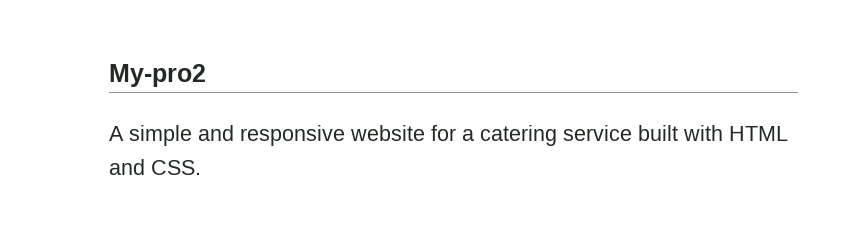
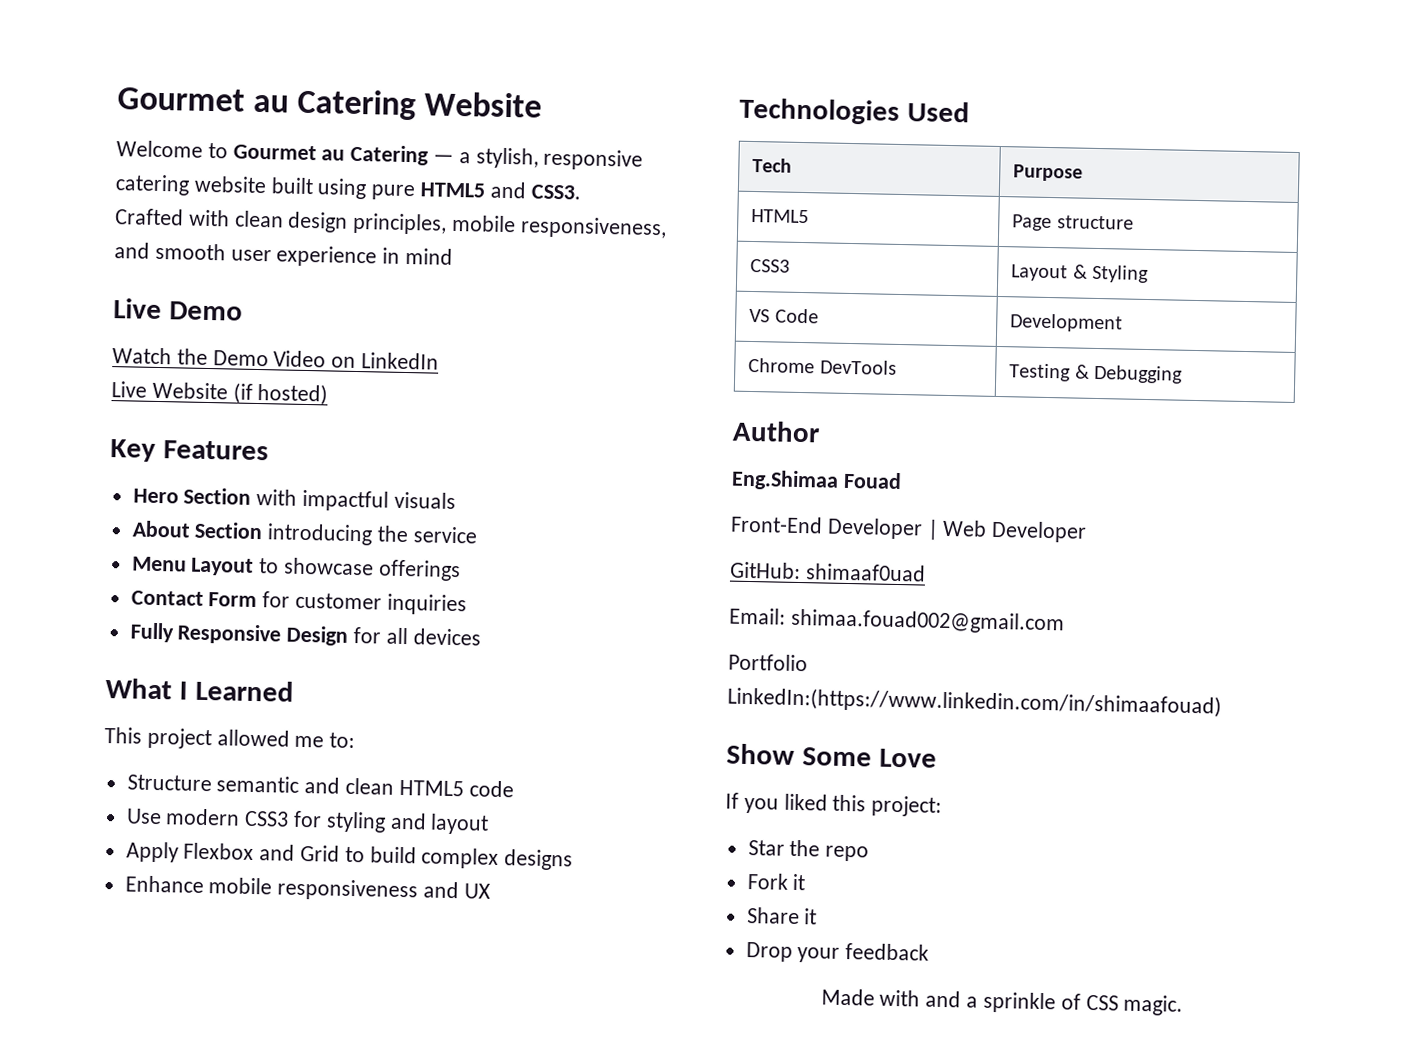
- My-pro2
- A simple and responsive website for a catering service built with HTML and CSS.
+ Gourmet au Catering Website
+ Welcome to Gourmet au Catering — a stylish, responsive catering website built using pure HTML5 and CSS3.
+ Crafted with clean design principles, mobile responsiveness, and smooth user experience in mind
+ Live Demo
+ Watch the Demo Video on LinkedIn
+ Live Website (if hosted)
+ Key Features
+ Hero Section with impactful visuals
+ About Section introducing the service
+ Menu Layout to showcase offerings
+ Contact Form for customer inquiries
+ Fully Responsive Design for all devices
+ What I Learned
+ This project allowed me to:
+ Structure semantic and clean HTML5 code
+ Use modern CSS3 for styling and layout
+ Apply Flexbox and Grid to build complex designs
+ Enhance mobile responsiveness and UX
+ Technologies Used
+ Tech | Purpose
+ HTML5 | Page structure
+ CSS3 | Layout & Styling
+ VS Code | Development
+ Chrome DevTools | Testing & Debugging
+ Author
+ Eng.Shimaa Fouad
+ Front-End Developer | Web Developer
+ GitHub: shimaaf0uad
+ Email: shimaa.fouad002@gmail.com
+ Portfolio LinkedIn:(https://www.linkedin.com/in/shimaafouad)
+ Show Some Love
+ If you liked this project:
+ Star the repo
+ Fork it
+ Share it
+ Drop your feedback
+ Made with and a sprinkle of CSS magic.

